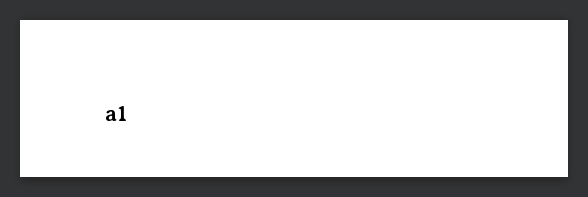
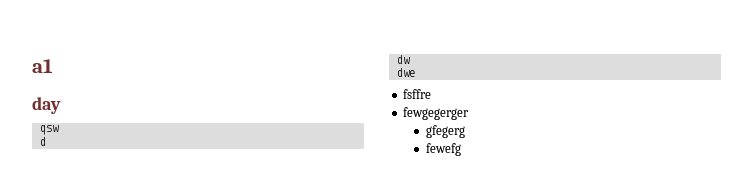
+ day
+ qsw
+ d
+ dw
+ dwe
+ fsffre
+ fewgegerger
+ gfegerg
+ fewefg

